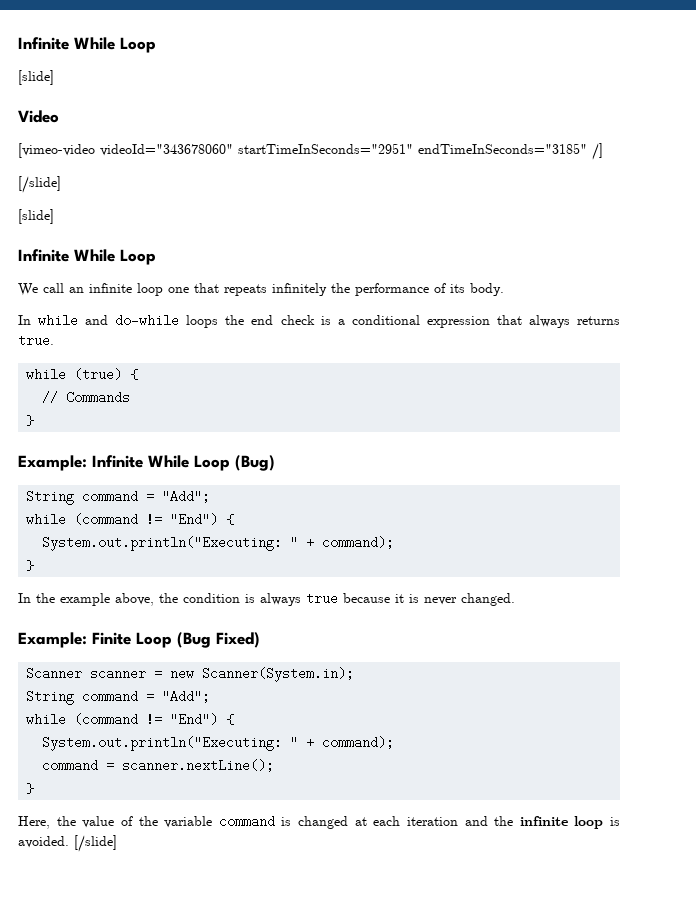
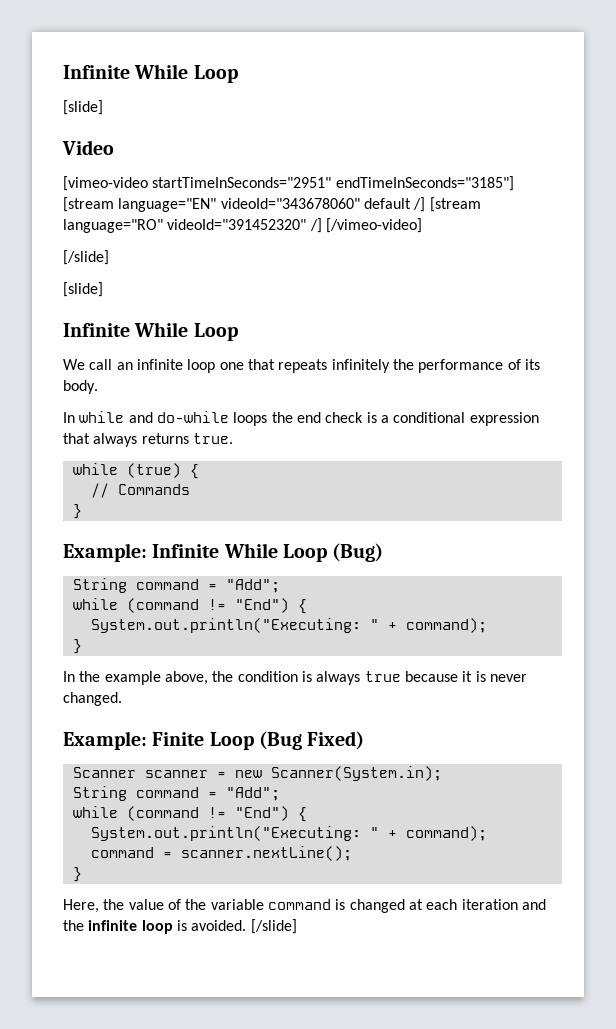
- [vimeo-video videoId="343678060" startTimeInSeconds="2951" endTimeInSeconds="3185" /]
+ [vimeo-video startTimeInSeconds="2951" endTimeInSeconds="3185"] [stream language="EN" videoId="343678060" default /] [stream language="RO" videoId="391452320" /] [/vimeo-video]

